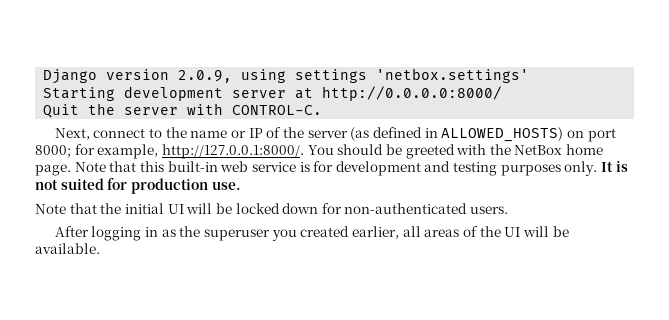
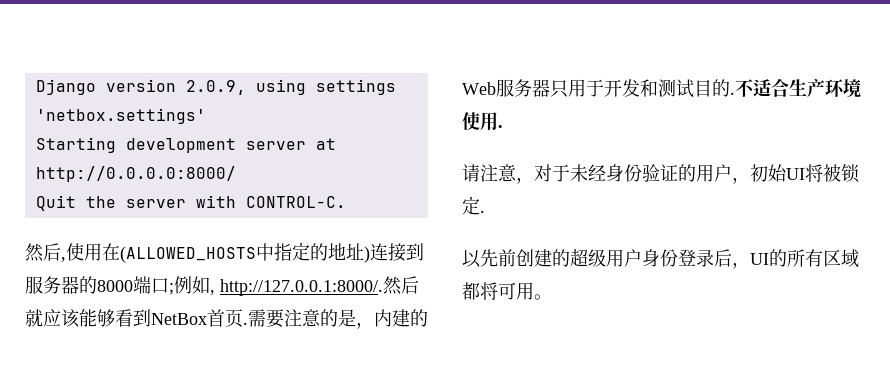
- Next, connect to the name or IP of the server (as defined in ALLOWED_HOSTS) on port 8000; for example, http://127.0.0.1:8000/. You should be greeted with the NetBox home page. Note that this built-in web service is for development and testing purposes only. It is not suited for production use.
- Note that the initial UI will be locked down for non-authenticated users.
- After logging in as the superuser you created earlier, all areas of the UI will be available.
+ 然后,使用在(ALLOWED_HOSTS中指定的地址)连接到服务器的8000端口;例如, http://127.0.0.1:8000/.然后就应该能够看到NetBox首页.需要注意的是，内建的Web服务器只用于开发和测试目的.不适合生产环境使用.
+ 请注意，对于未经身份验证的用户，初始UI将被锁定.
+ 以先前创建的超级用户身份登录后，UI的所有区域都将可用。

